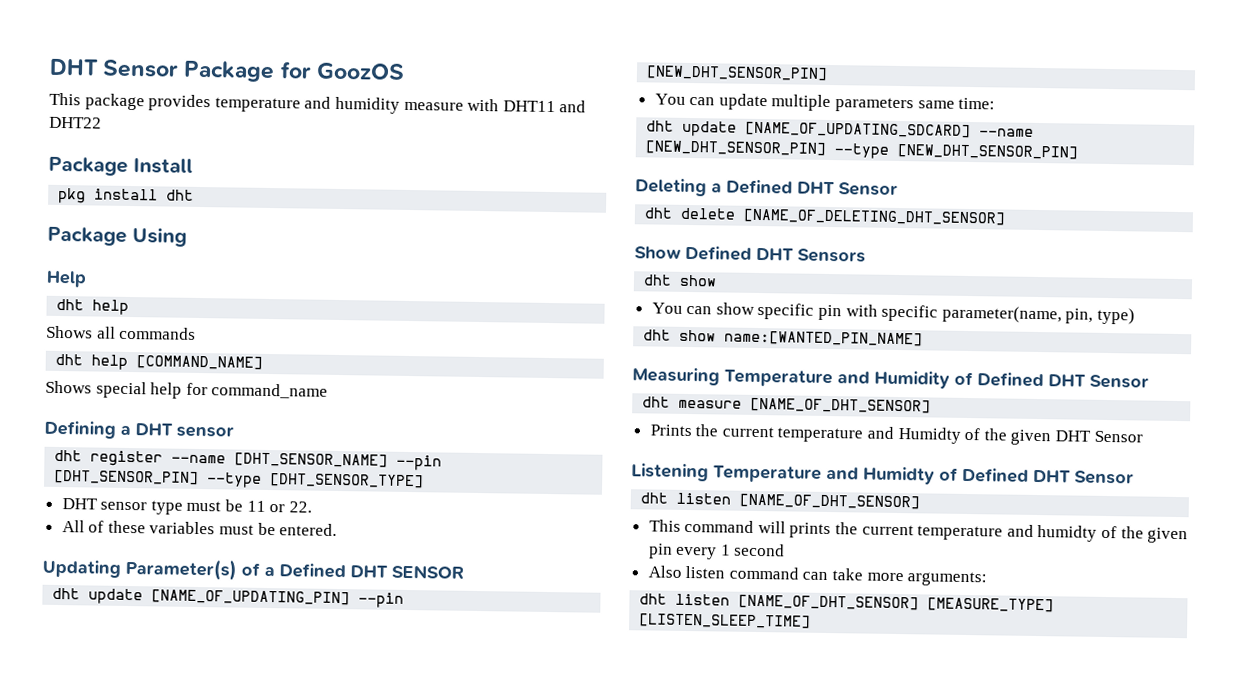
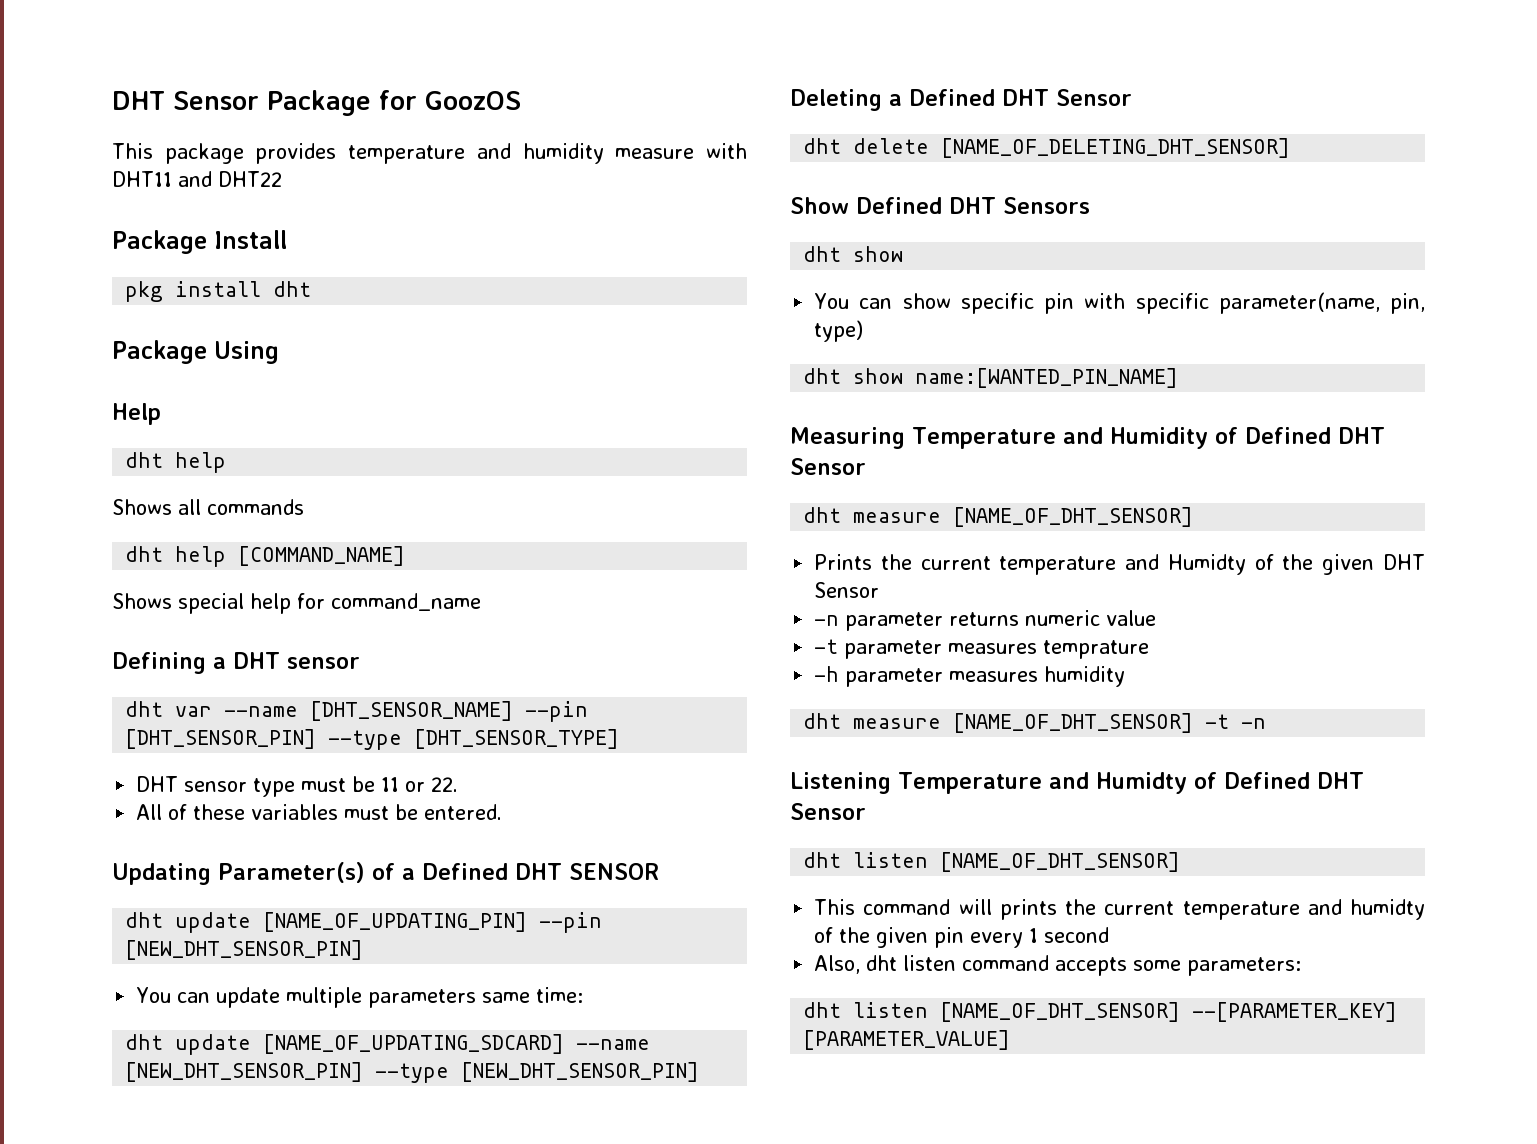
- dht register --name [DHT_SENSOR_NAME] --pin [DHT_SENSOR_PIN] --type [DHT_SENSOR_TYPE]
+ dht var --name [DHT_SENSOR_NAME] --pin [DHT_SENSOR_PIN] --type [DHT_SENSOR_TYPE]
+ -n parameter returns numeric value
+ -t parameter measures temprature
+ -h parameter measures humidity
+ dht measure [NAME_OF_DHT_SENSOR] -t -n
- Also listen command can take more arguments:
- dht listen [NAME_OF_DHT_SENSOR] [MEASURE_TYPE] [LISTEN_SLEEP_TIME]
+ Also, dht listen command accepts some parameters:
+ dht listen [NAME_OF_DHT_SENSOR] --[PARAMETER_KEY] [PARAMETER_VALUE]

